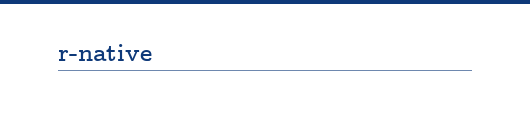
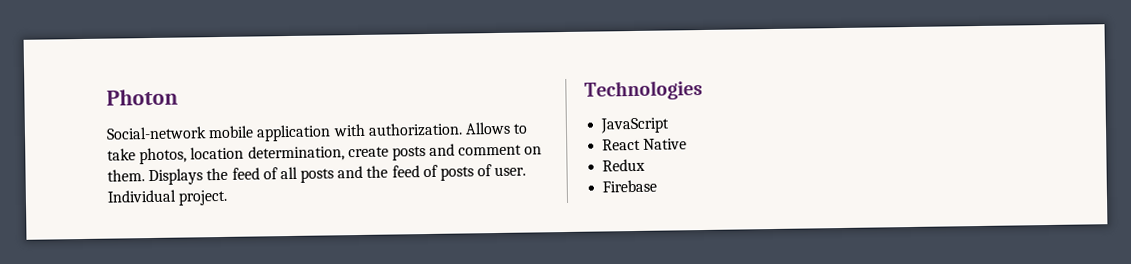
- r-native
+ Photon
+ Social-network mobile application with authorization. Allows to take photos, location determination, create posts and comment on them. Displays the feed of all posts and the feed of posts of user. Individual project.
+ Technologies
+ JavaScript
+ React Native
+ Redux
+ Firebase

